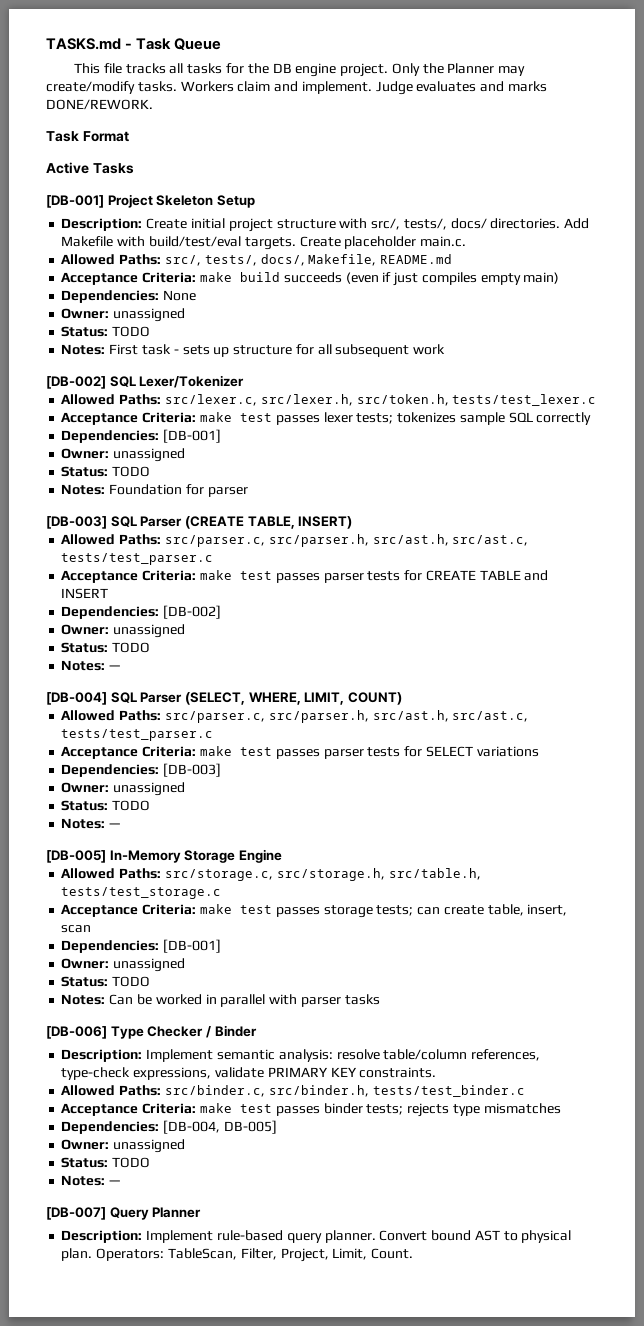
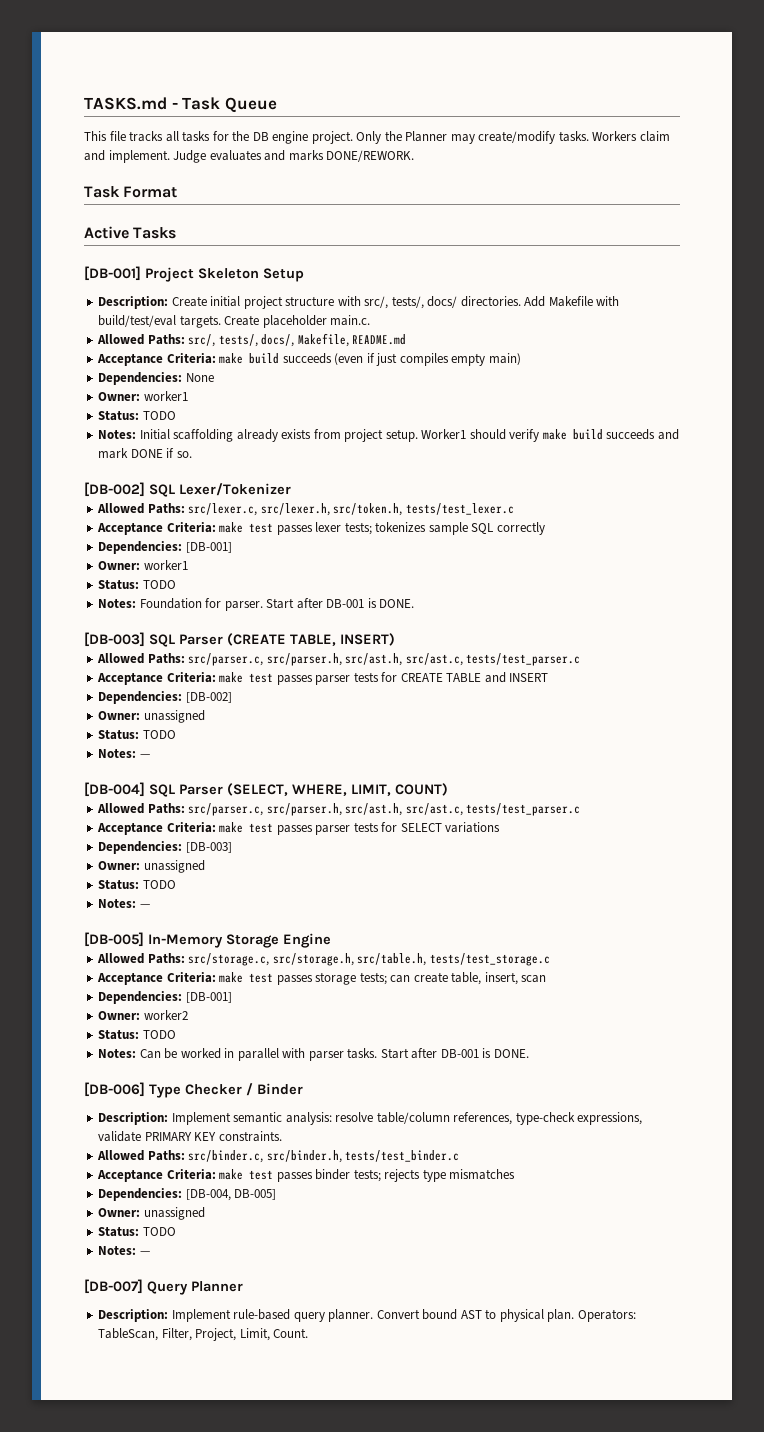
  Dependencies: None
- Owner: unassigned
+ Owner: worker1
  Status: TODO
- Notes: First task - sets up structure for all subsequent work
+ Notes: Initial scaffolding already exists from project setup. Worker1 should verify make build succeeds and mark DONE if so.
  Acceptance Criteria: make test passes lexer tests; tokenizes sample SQL correctly
  Dependencies: [DB-001]
- Owner: unassigned
+ Owner: worker1
- Notes: Foundation for parser
+ Notes: Foundation for parser. Start after DB-001 is DONE.
  Acceptance Criteria: make test passes storage tests; can create table, insert, scan
  Dependencies: [DB-001]
- Owner: unassigned
+ Owner: worker2
- Notes: Can be worked in parallel with parser tasks
+ Notes: Can be worked in parallel with parser tasks. Start after DB-001 is DONE.

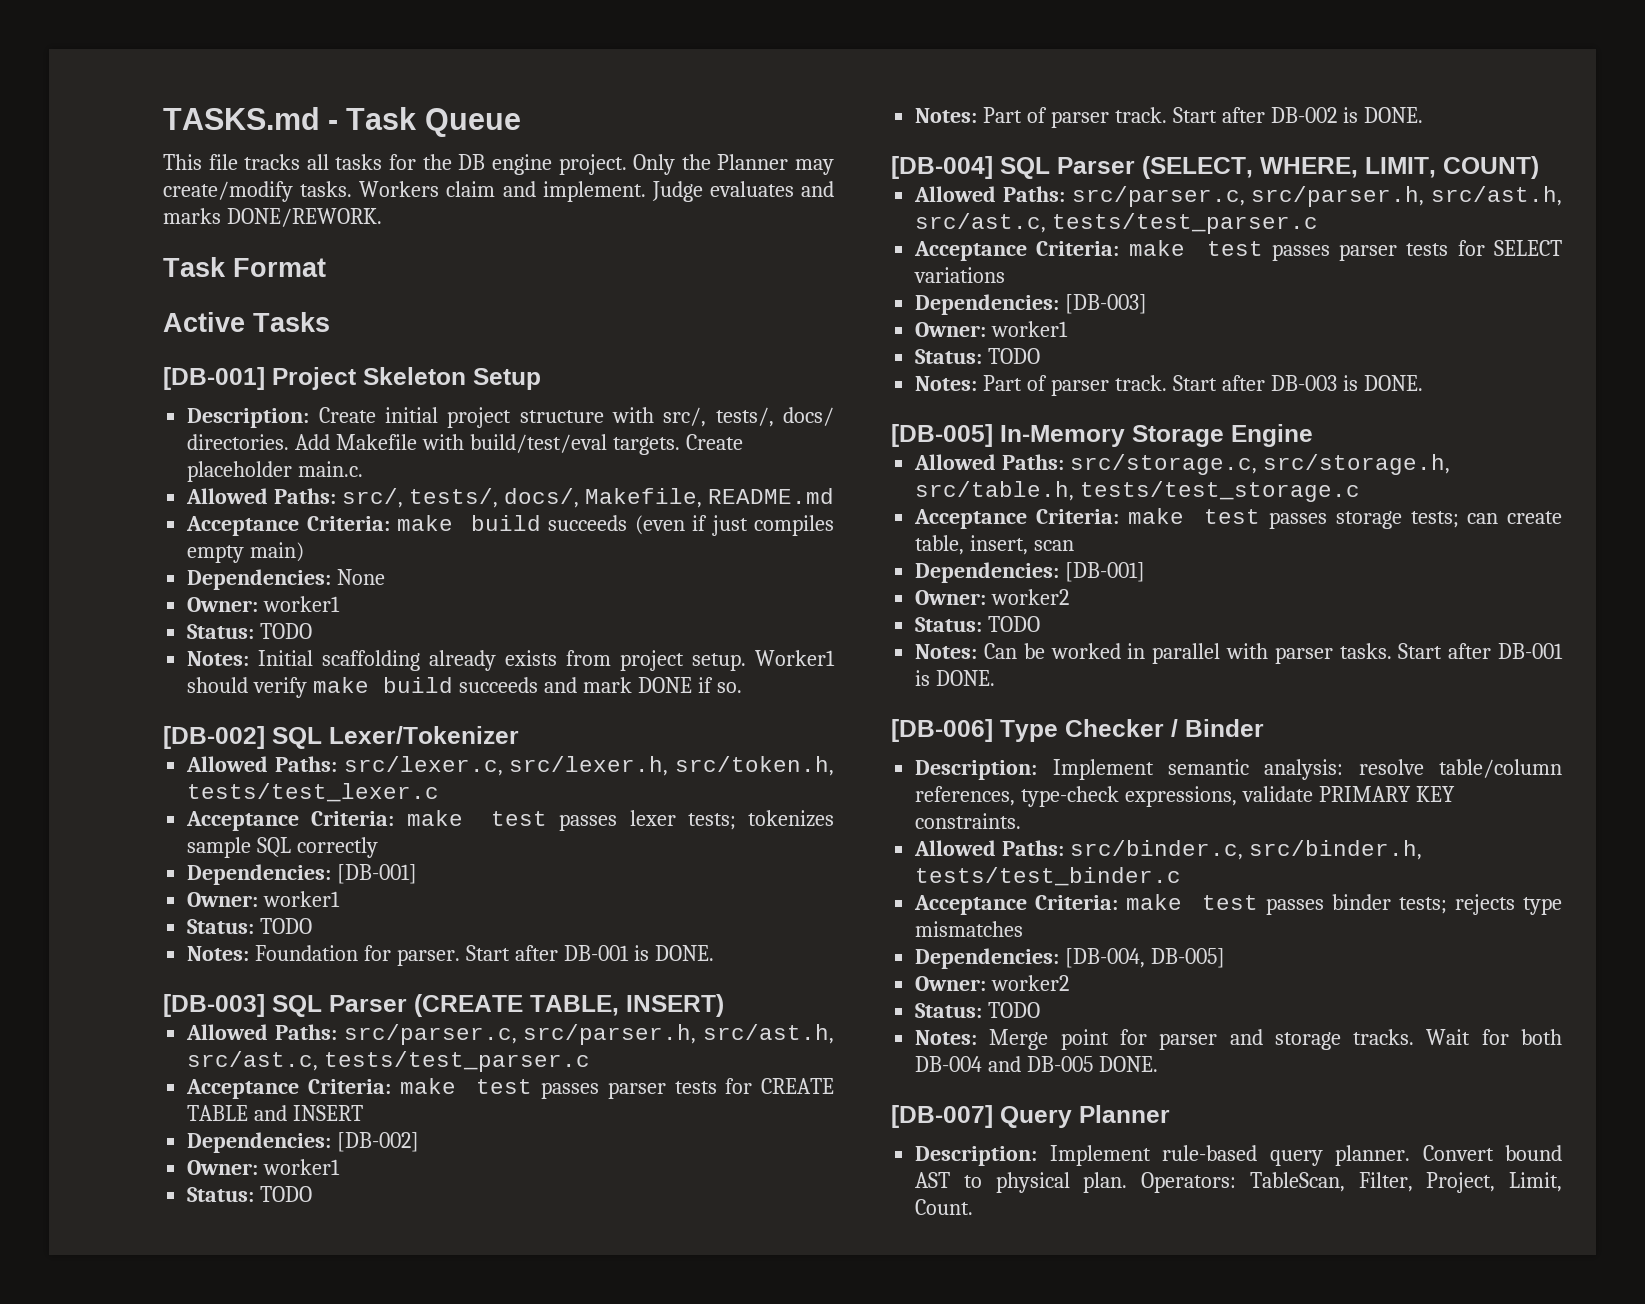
  Dependencies: [DB-002]
- Owner: unassigned
+ Owner: worker1
  Status: TODO
- Notes: —
+ Notes: Part of parser track. Start after DB-002 is DONE.
  Dependencies: [DB-003]
- Owner: unassigned
+ Owner: worker1
  Status: TODO
- Notes: —
+ Notes: Part of parser track. Start after DB-003 is DONE.
  Dependencies: [DB-004, DB-005]
- Owner: unassigned
+ Owner: worker2
  Status: TODO
- Notes: —
+ Notes: Merge point for parser and storage tracks. Wait for both DB-004 and DB-005 DONE.

